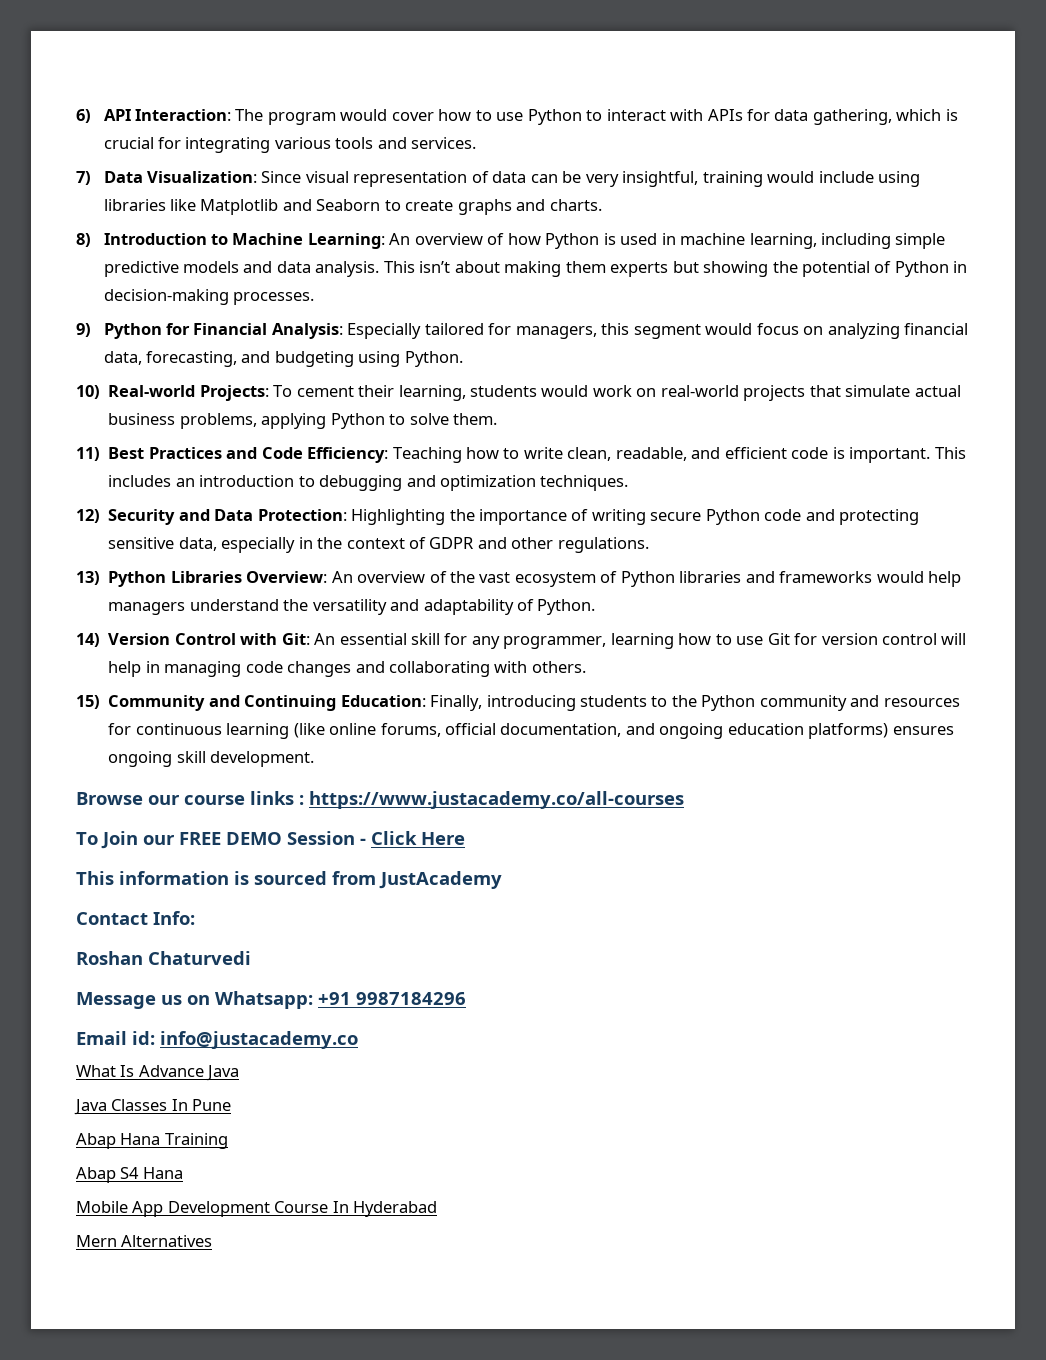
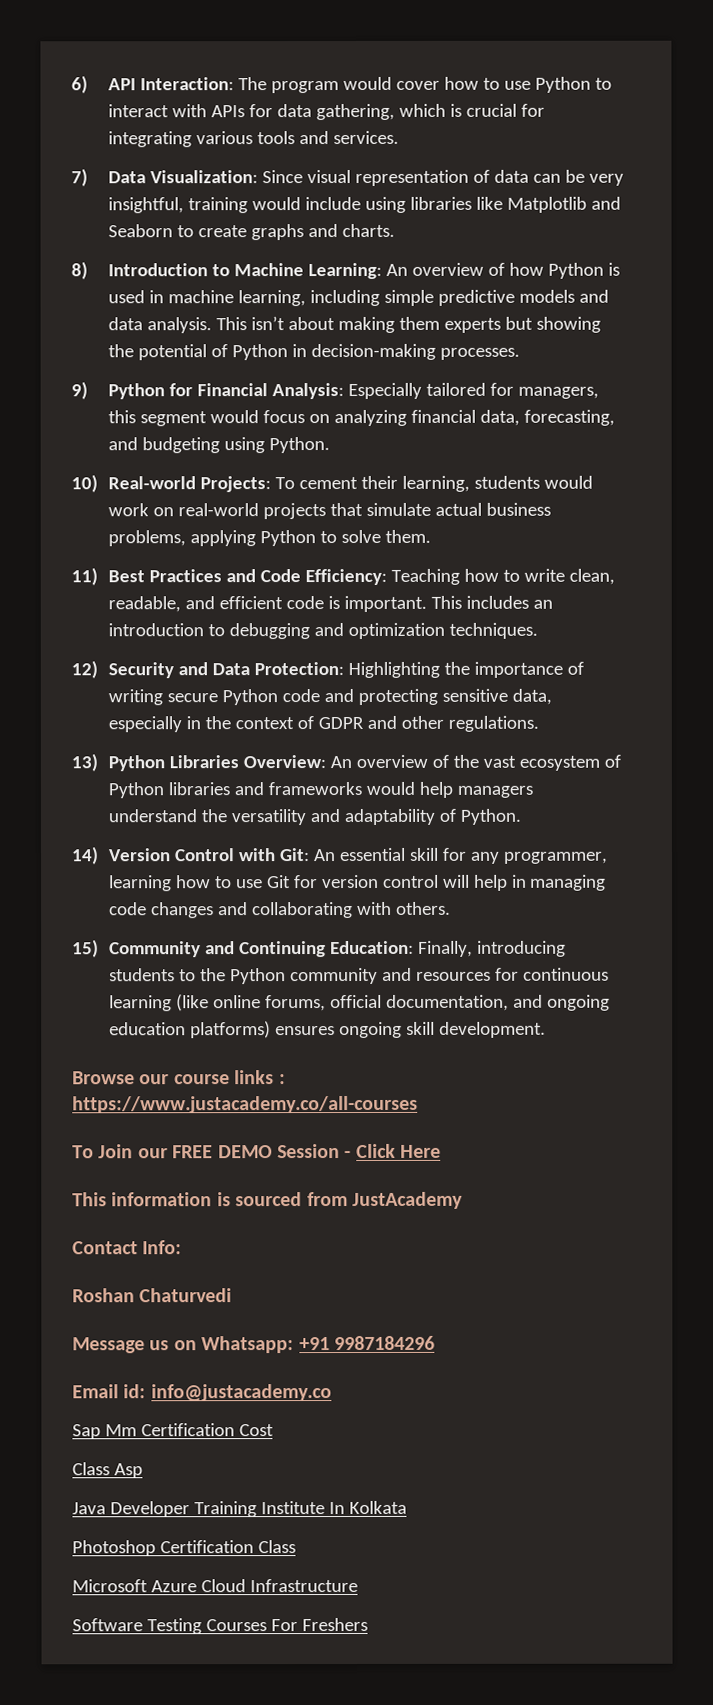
- What Is Advance Java
- Java Classes In Pune
- Abap Hana Training
- Abap S4 Hana
- Mobile App Development Course In Hyderabad
- Mern Alternatives
+ Sap Mm Certification Cost
+ Class Asp
+ Java Developer Training Institute In Kolkata
+ Photoshop Certification Class
+ Microsoft Azure Cloud Infrastructure
+ Software Testing Courses For Freshers

